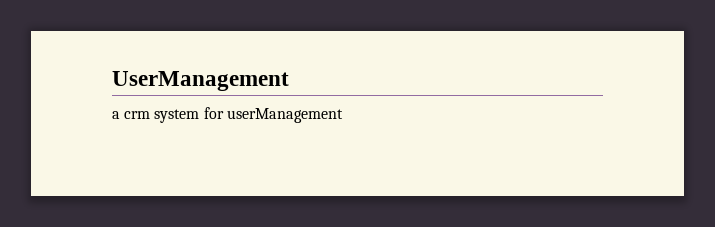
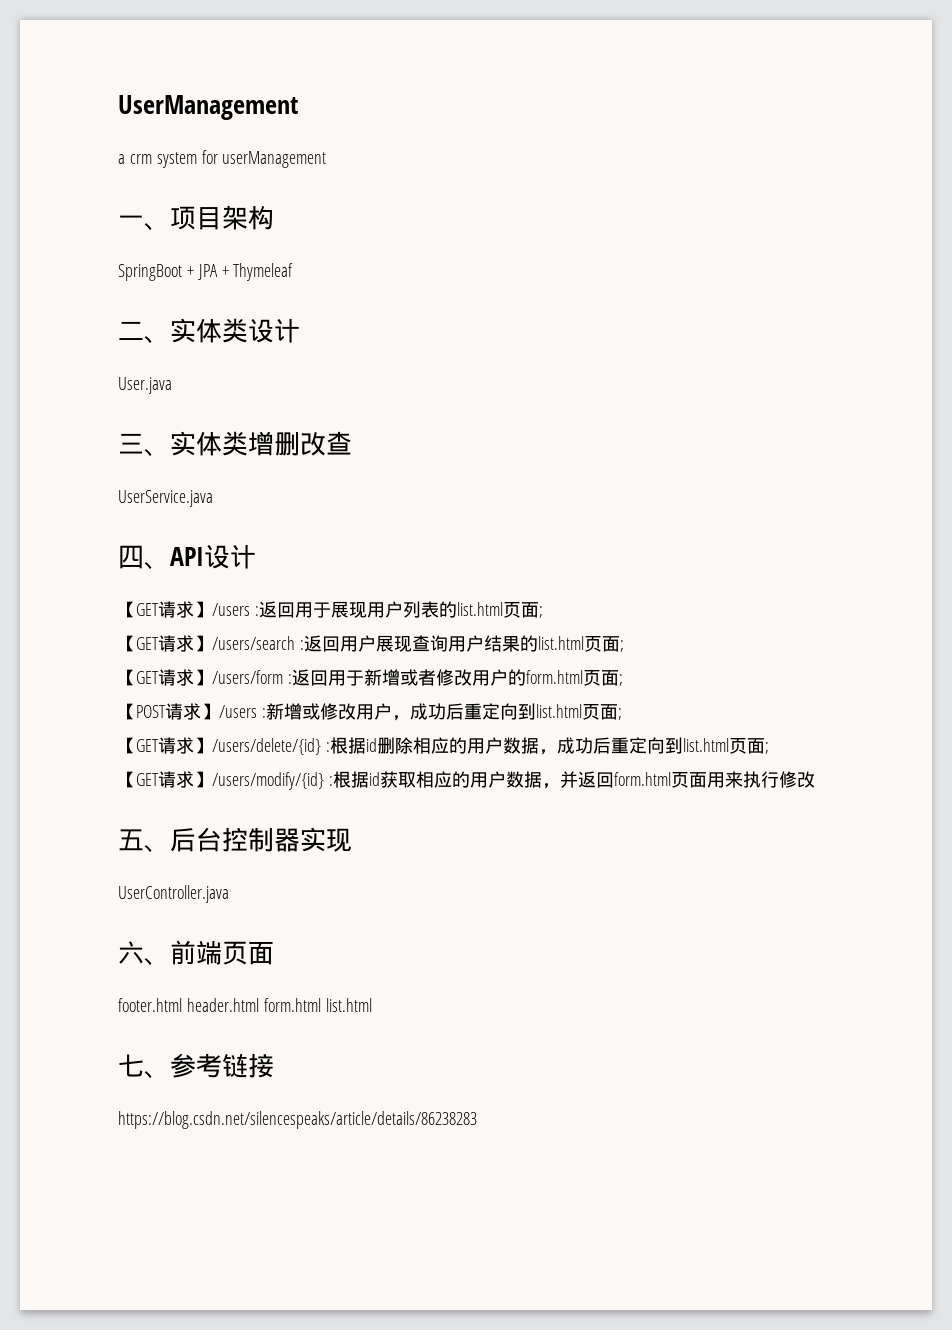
+ 一、项目架构
+ SpringBoot + JPA + Thymeleaf
+ 二、实体类设计
+ User.java
+ 三、实体类增删改查
+ UserService.java
+ 四、API设计
+ 【GET请求】/users :返回用于展现用户列表的list.html页面;
+ 【GET请求】/users/search :返回用户展现查询用户结果的list.html页面;
+ 【GET请求】/users/form :返回用于新增或者修改用户的form.html页面;
+ 【POST请求】/users :新增或修改用户，成功后重定向到list.html页面;
+ 【GET请求】/users/delete/{id} :根据id删除相应的用户数据，成功后重定向到list.html页面;
+ 【GET请求】/users/modify/{id} :根据id获取相应的用户数据，并返回form.html页面用来执行修改
+ 五、后台控制器实现
+ UserController.java
+ 六、前端页面
+ footer.html header.html form.html list.html
+ 七、参考链接
+ https://blog.csdn.net/silencespeaks/article/details/86238283

